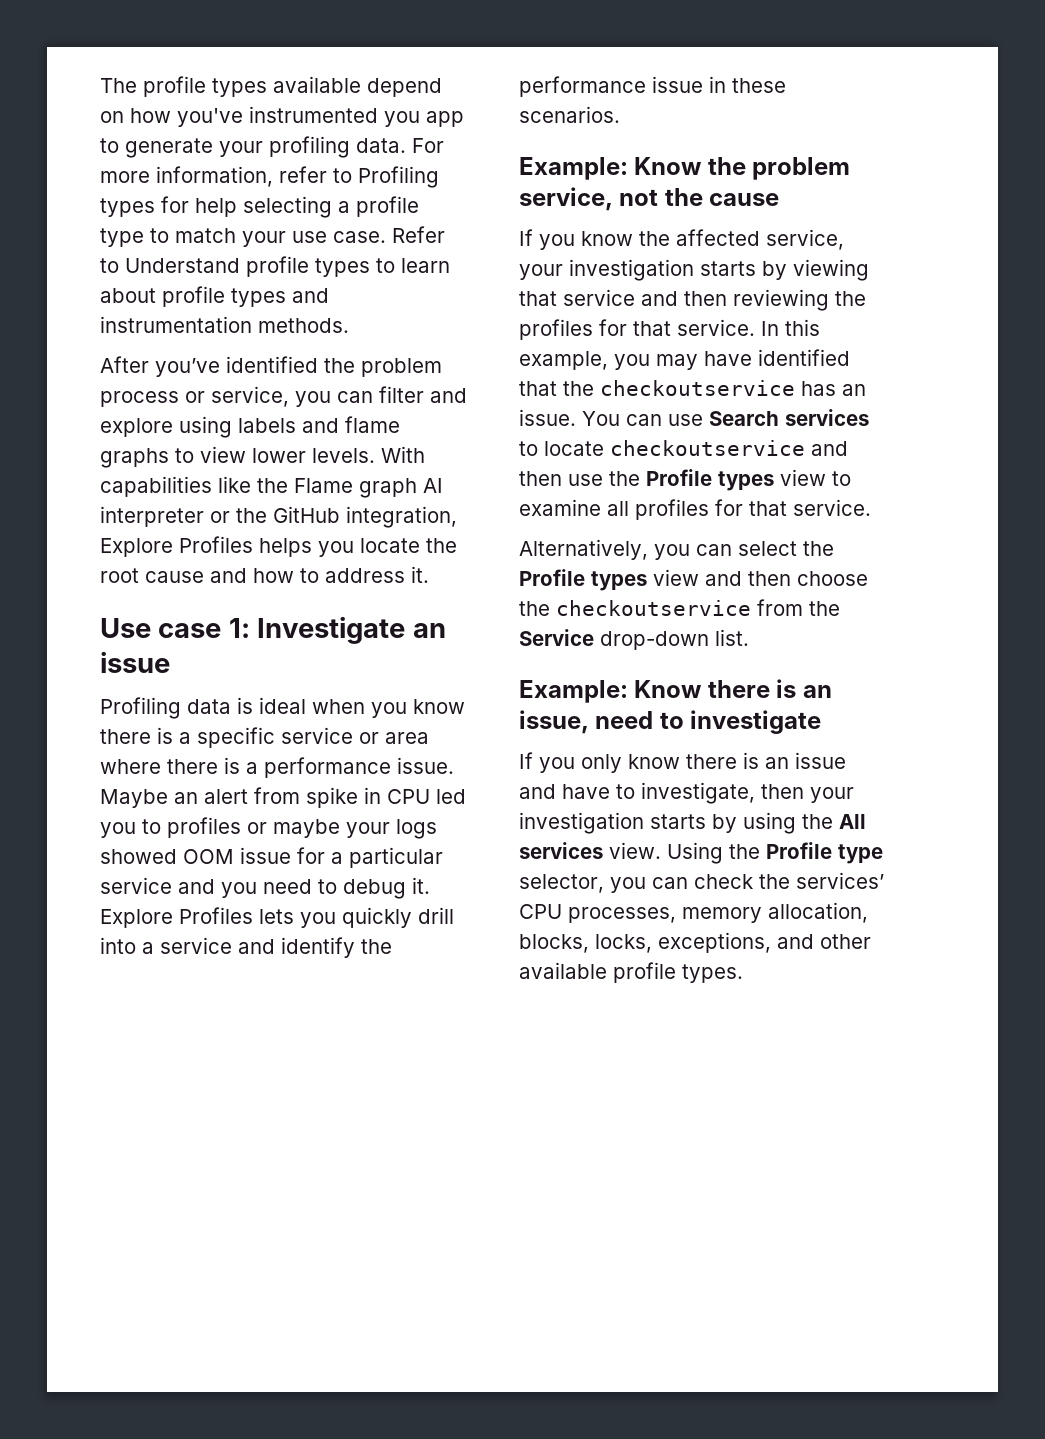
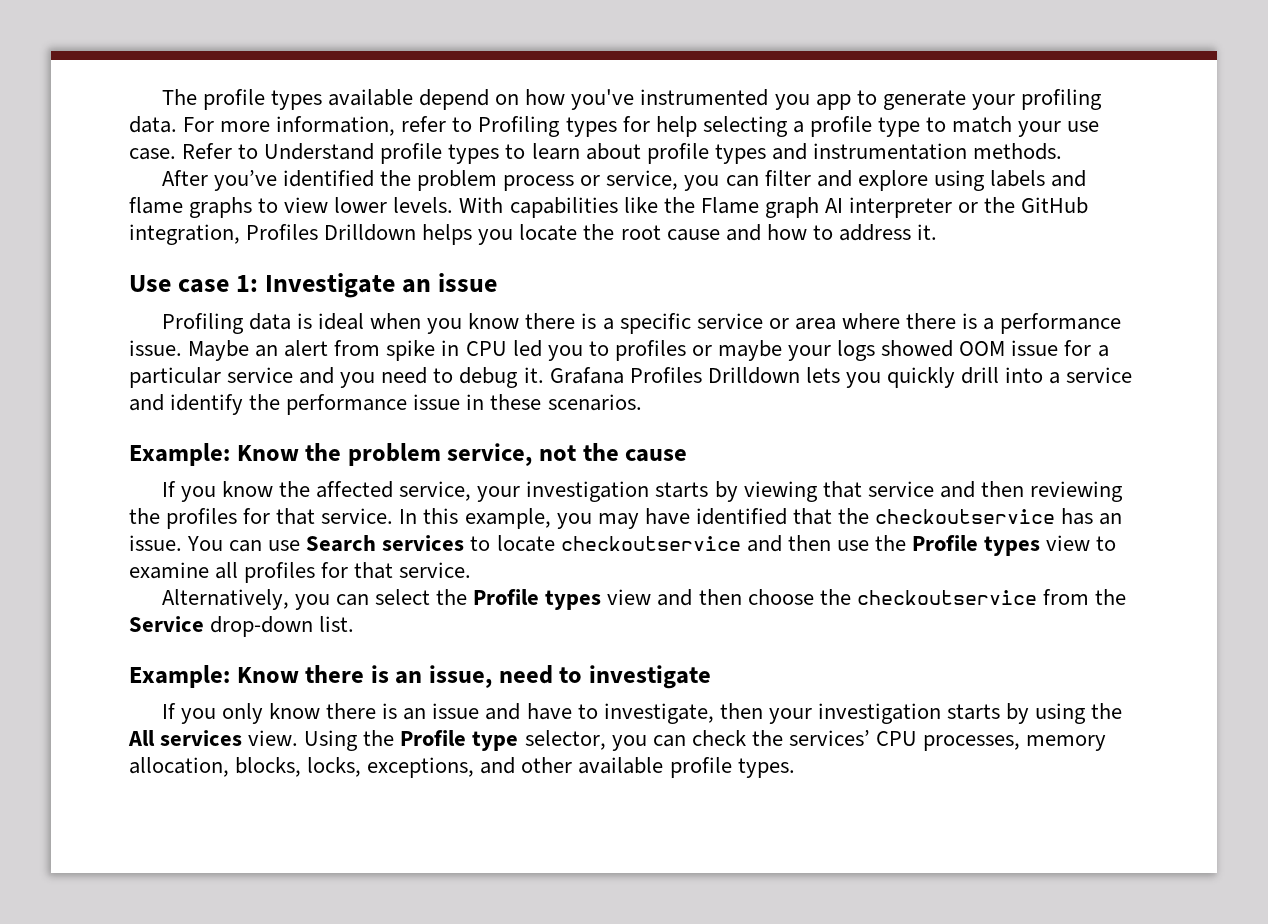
- With capabilities like the Flame graph AI interpreter or the GitHub integration, Explore Profiles helps you locate the root cause and how to address it.
+ With capabilities like the Flame graph AI interpreter or the GitHub integration, Profiles Drilldown helps you locate the root cause and how to address it.
- Explore Profiles lets you quickly drill into a service and identify the performance issue in these scenarios.
+ Grafana Profiles Drilldown lets you quickly drill into a service and identify the performance issue in these scenarios.

